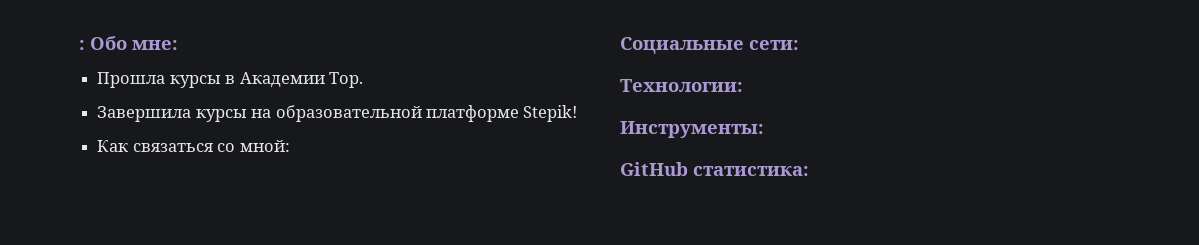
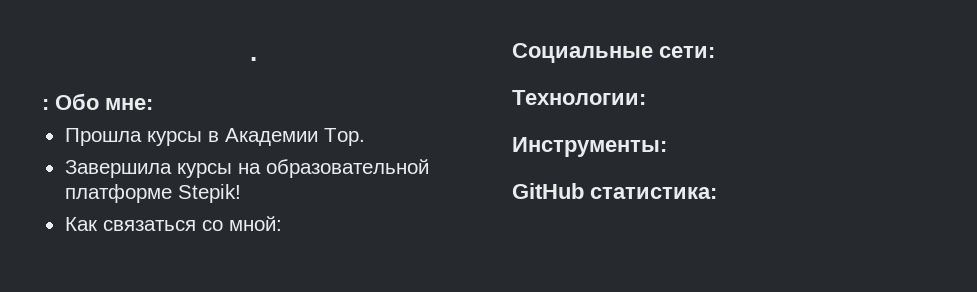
+ .

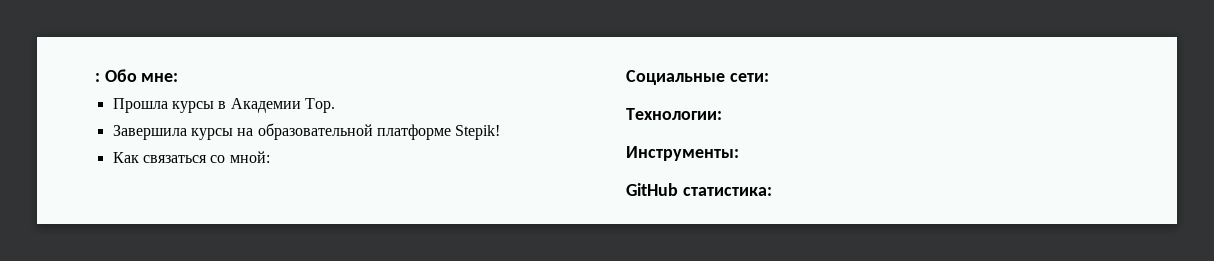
- .

